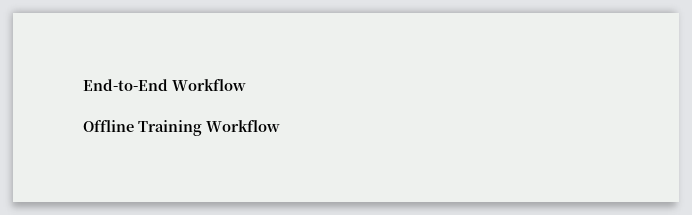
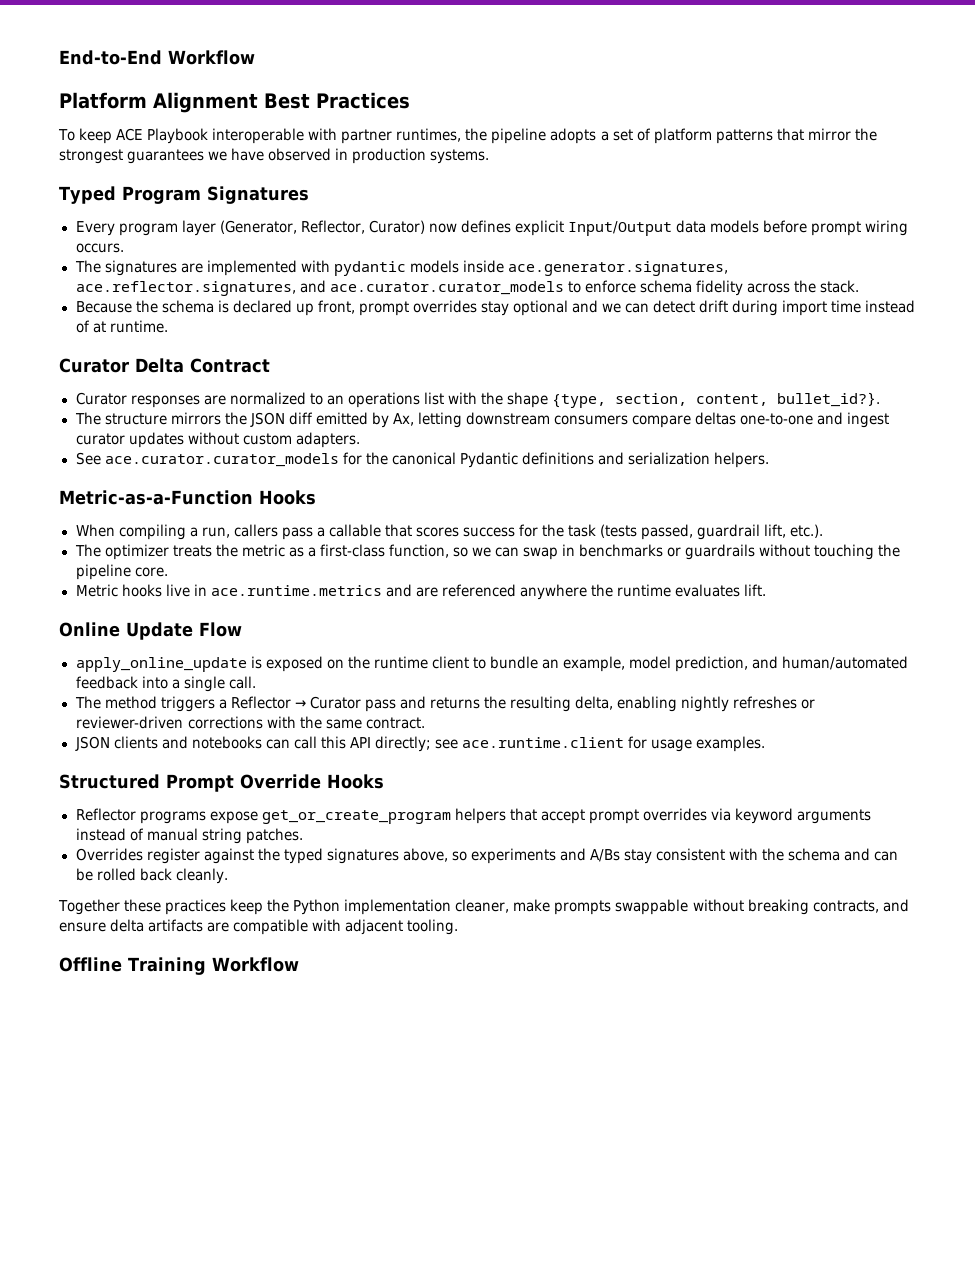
+ Platform Alignment Best Practices
+ To keep ACE Playbook interoperable with partner runtimes, the pipeline adopts a set of platform patterns that mirror the strongest guarantees we have observed in production systems.
+ Typed Program Signatures
+ Every program layer (Generator, Reflector, Curator) now defines explicit Input/Output data models before prompt wiring occurs.
+ The signatures are implemented with pydantic models inside ace.generator.signatures, ace.reflector.signatures, and ace.curator.curator_models to enforce schema fidelity across the stack.
+ Because the schema is declared up front, prompt overrides stay optional and we can detect drift during import time instead of at runtime.
+ Curator Delta Contract
+ Curator responses are normalized to an operations list with the shape {type, section, content, bullet_id?}.
+ The structure mirrors the JSON diff emitted by Ax, letting downstream consumers compare deltas one-to-one and ingest curator updates without custom adapters.
+ See ace.curator.curator_models for the canonical Pydantic definitions and serialization helpers.
+ Metric-as-a-Function Hooks
+ When compiling a run, callers pass a callable that scores success for the task (tests passed, guardrail lift, etc.).
+ The optimizer treats the metric as a first-class function, so we can swap in benchmarks or guardrails without touching the pipeline core.
+ Metric hooks live in ace.runtime.metrics and are referenced anywhere the runtime evaluates lift.
+ Online Update Flow
+ apply_online_update is exposed on the runtime client to bundle an example, model prediction, and human/automated feedback into a single call.
+ The method triggers a Reflector → Curator pass and returns the resulting delta, enabling nightly refreshes or reviewer-driven corrections with the same contract.
+ JSON clients and notebooks can call this API directly; see ace.runtime.client for usage examples.
+ Structured Prompt Override Hooks
+ Reflector programs expose get_or_create_program helpers that accept prompt overrides via keyword arguments instead of manual string patches.
+ Overrides register against the typed signatures above, so experiments and A/Bs stay consistent with the schema and can be rolled back cleanly.
+ Together these practices keep the Python implementation cleaner, make prompts swappable without breaking contracts, and ensure delta artifacts are compatible with adjacent tooling.

